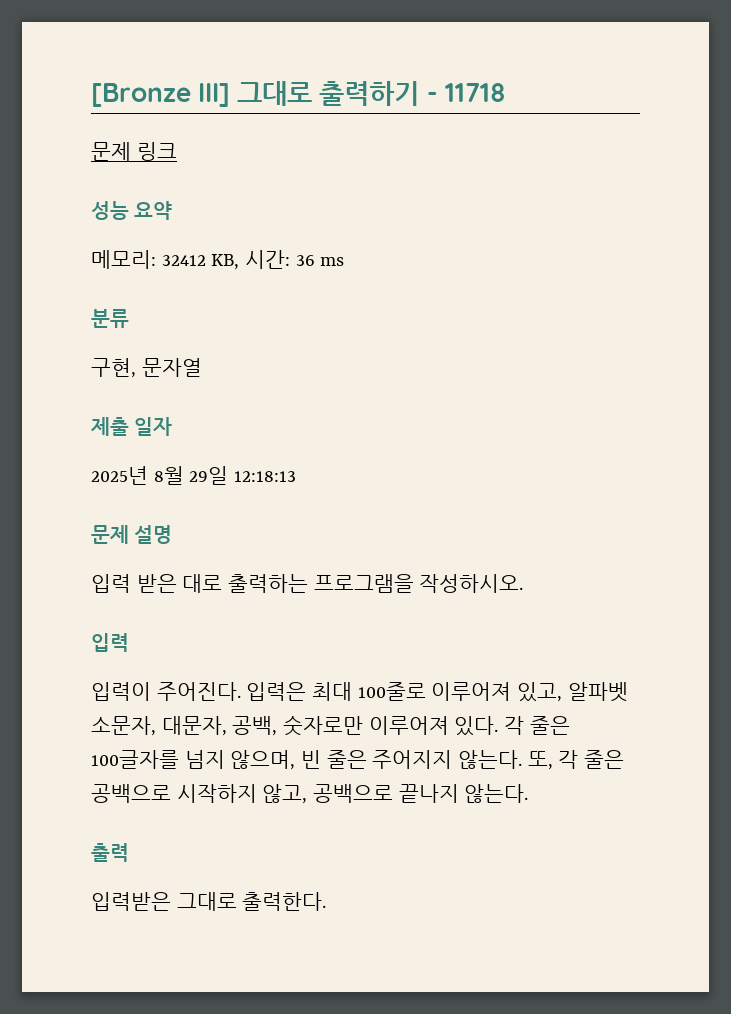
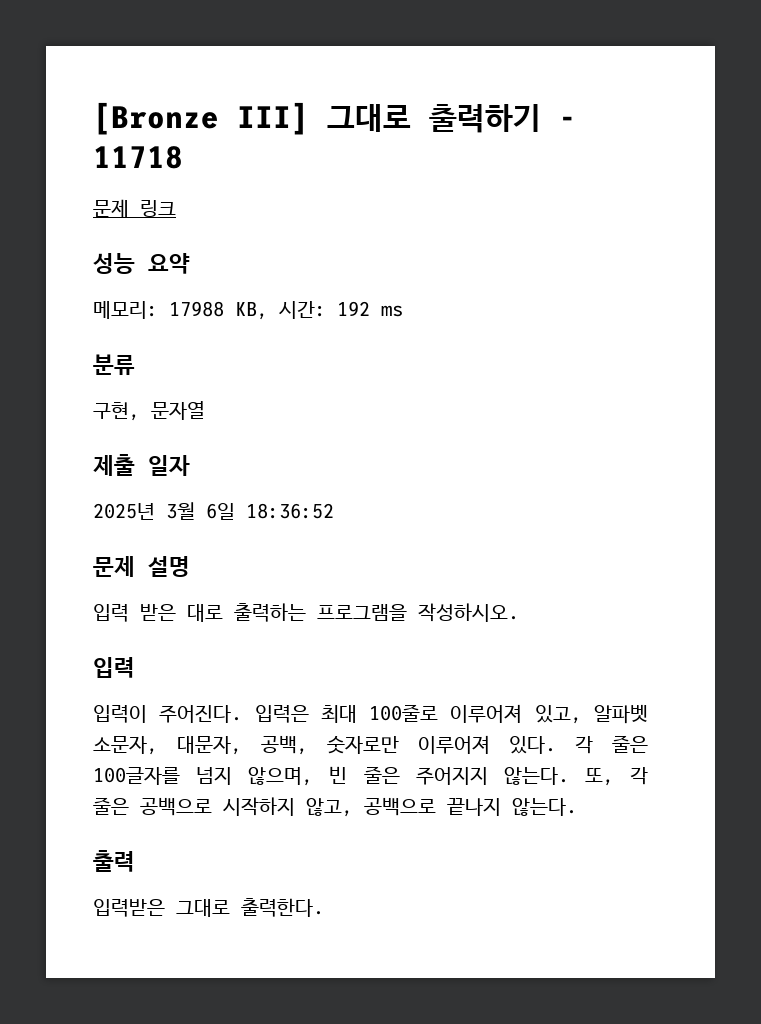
- 메모리: 32412 KB, 시간: 36 ms
+ 메모리: 17988 KB, 시간: 192 ms
- 2025년 8월 29일 12:18:13
+ 2025년 3월 6일 18:36:52

